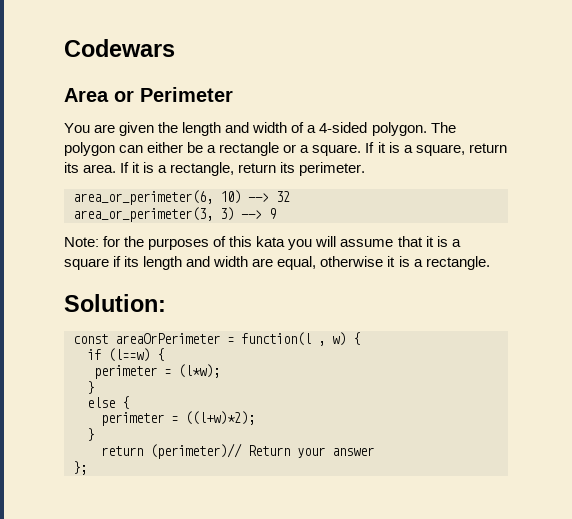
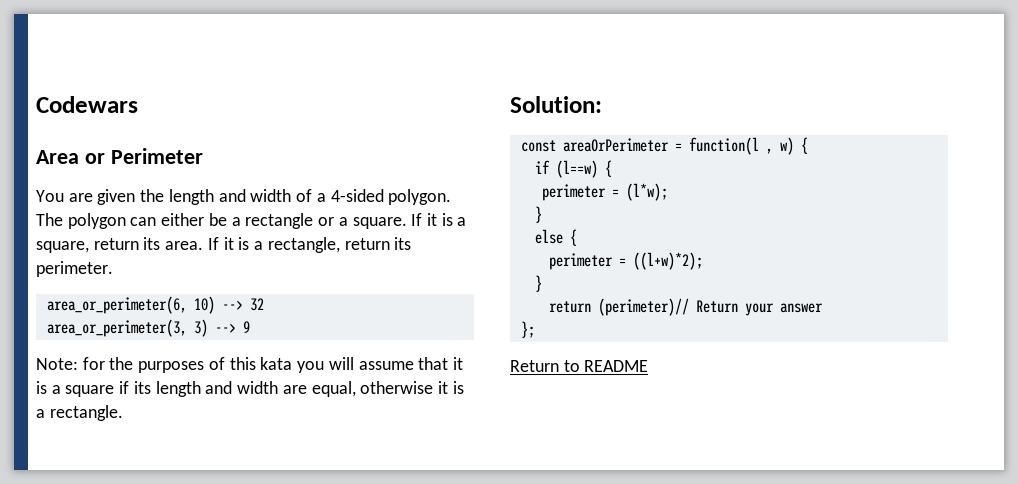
+ Return to README

